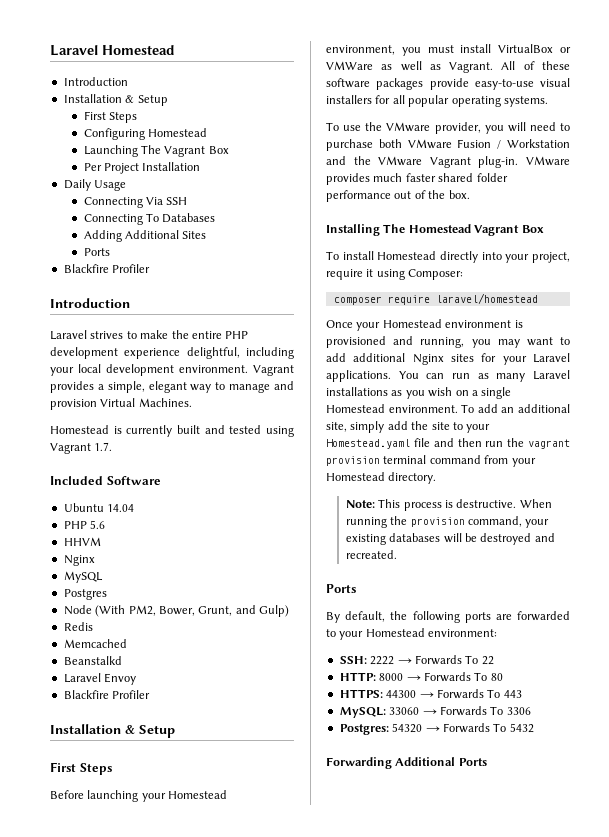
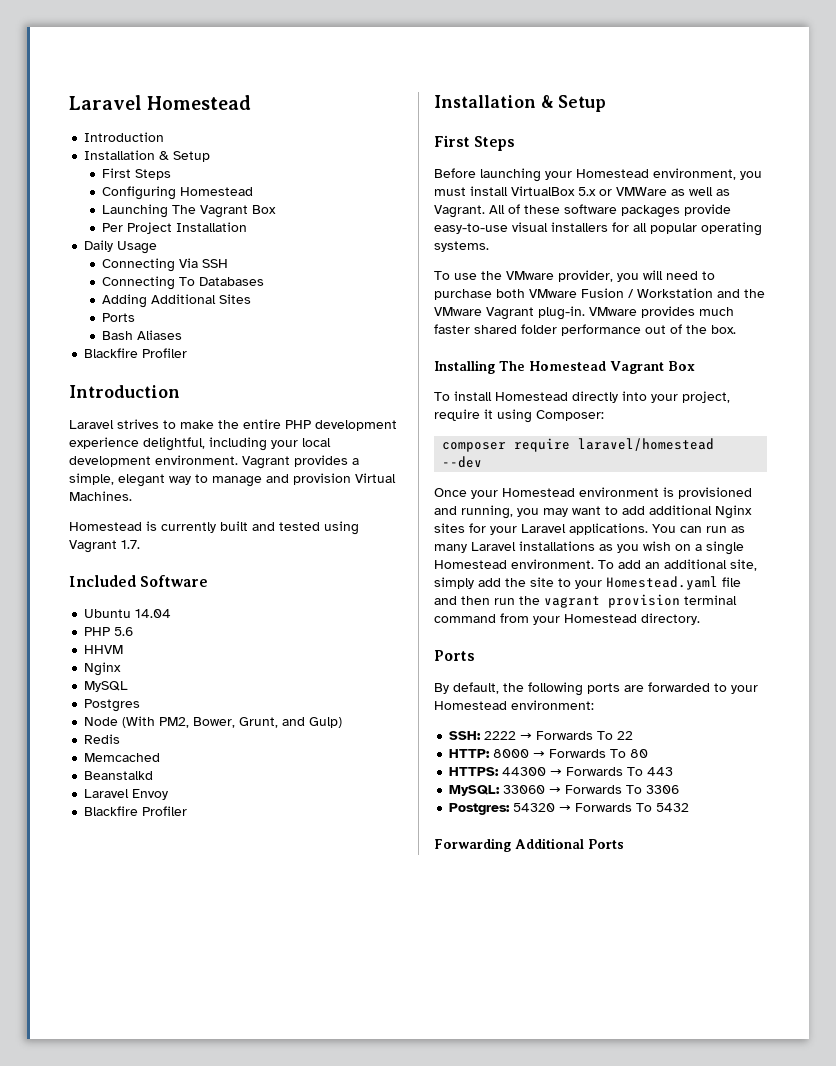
+ Bash Aliases
- Before launching your Homestead environment, you must install VirtualBox or VMWare as well as Vagrant.
+ Before launching your Homestead environment, you must install VirtualBox 5.x or VMWare as well as Vagrant.
- composer require laravel/homestead
+ composer require laravel/homestead --dev
- Note: This process is destructive. When running the provision command, your existing databases will be destroyed and recreated.

